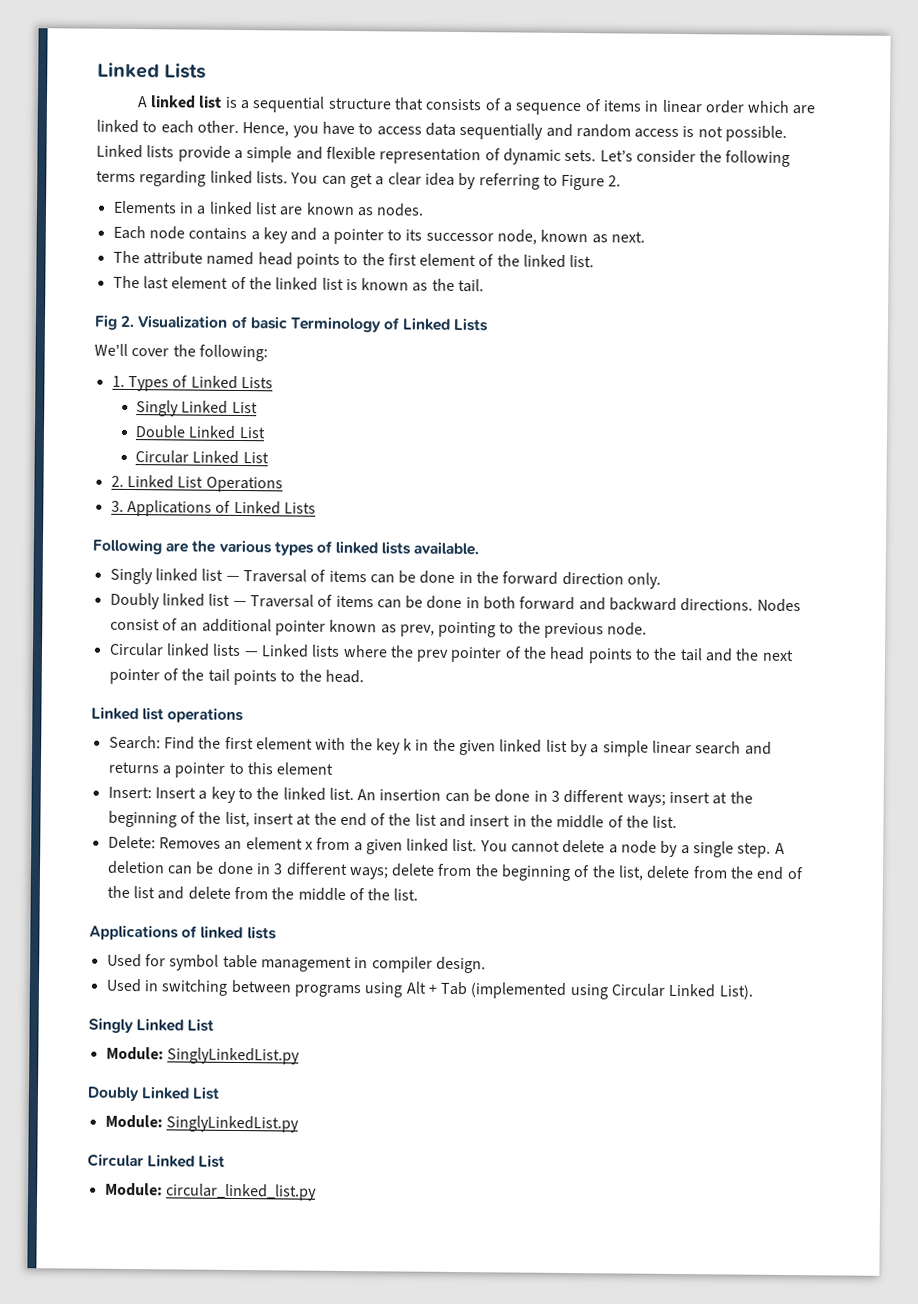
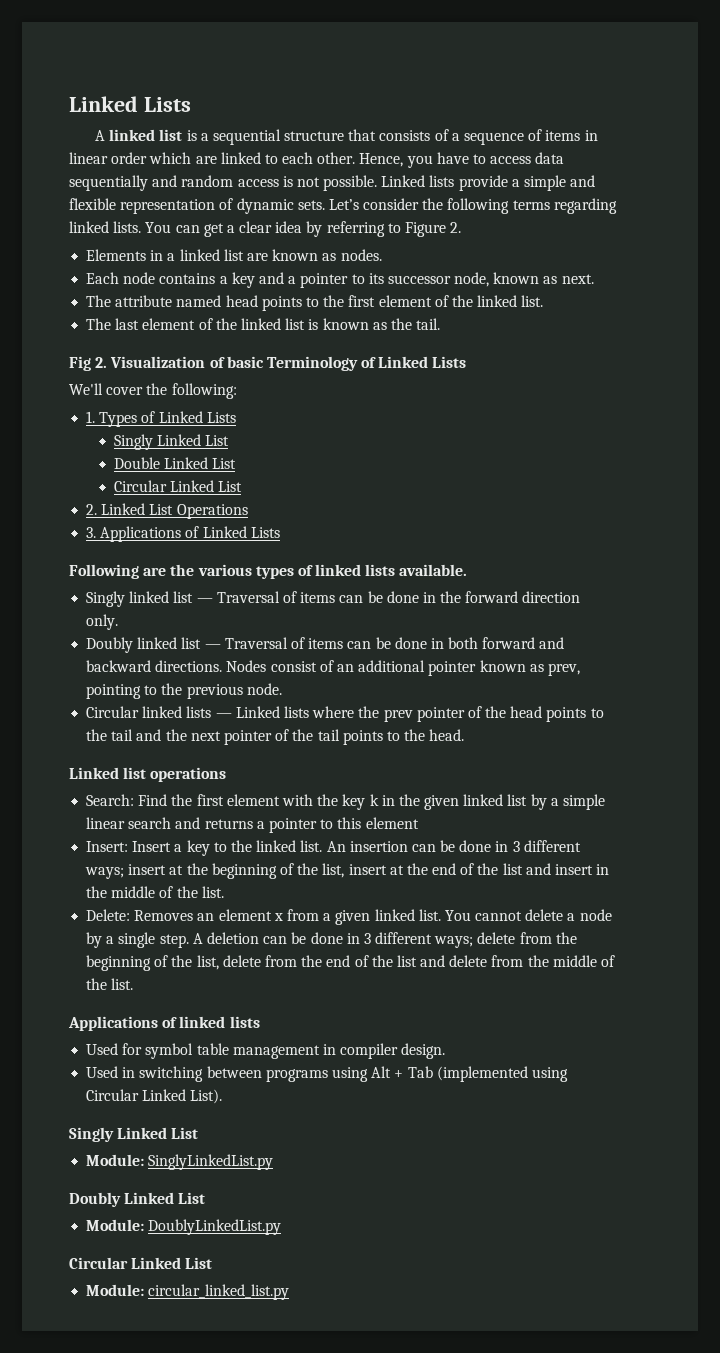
  Doubly Linked List
- Module: SinglyLinkedList.py
+ Module: DoublyLinkedList.py

